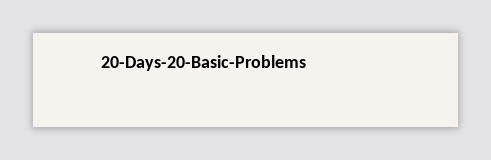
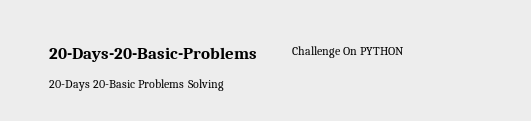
+ 20-Days 20-Basic Problems Solving Challenge On PYTHON

